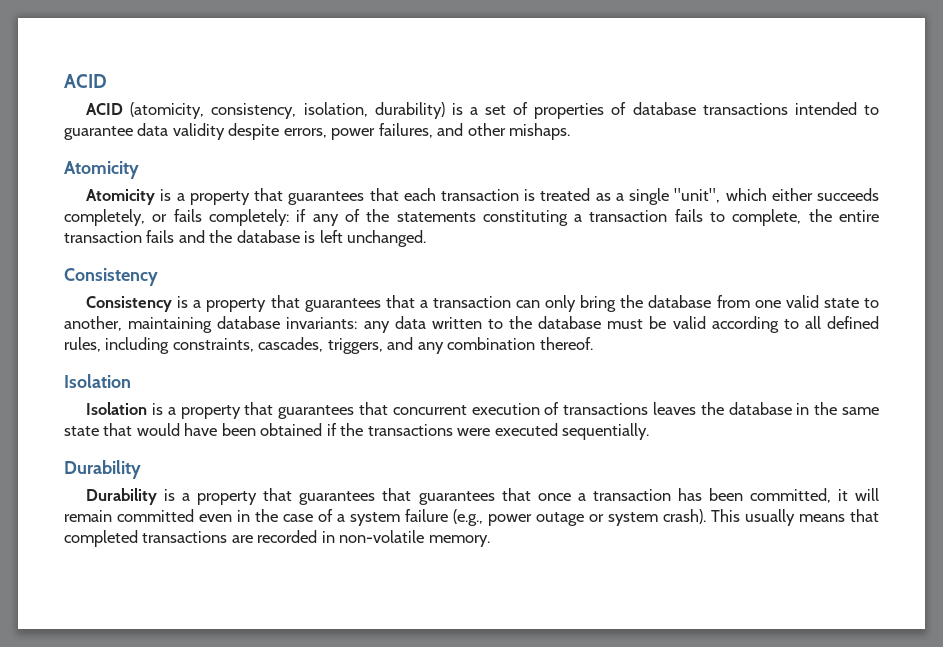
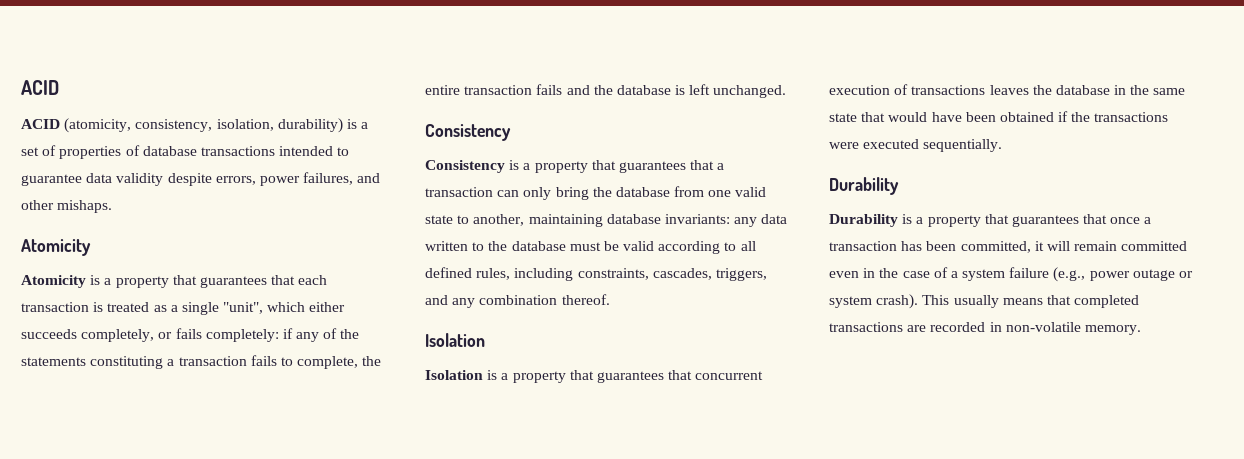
- Durability is a property that guarantees that guarantees that once a transaction has been committed, it will remain committed even in the case of a system failure (e.g., power outage or system crash).
+ Durability is a property that guarantees that once a transaction has been committed, it will remain committed even in the case of a system failure (e.g., power outage or system crash).

